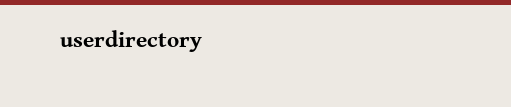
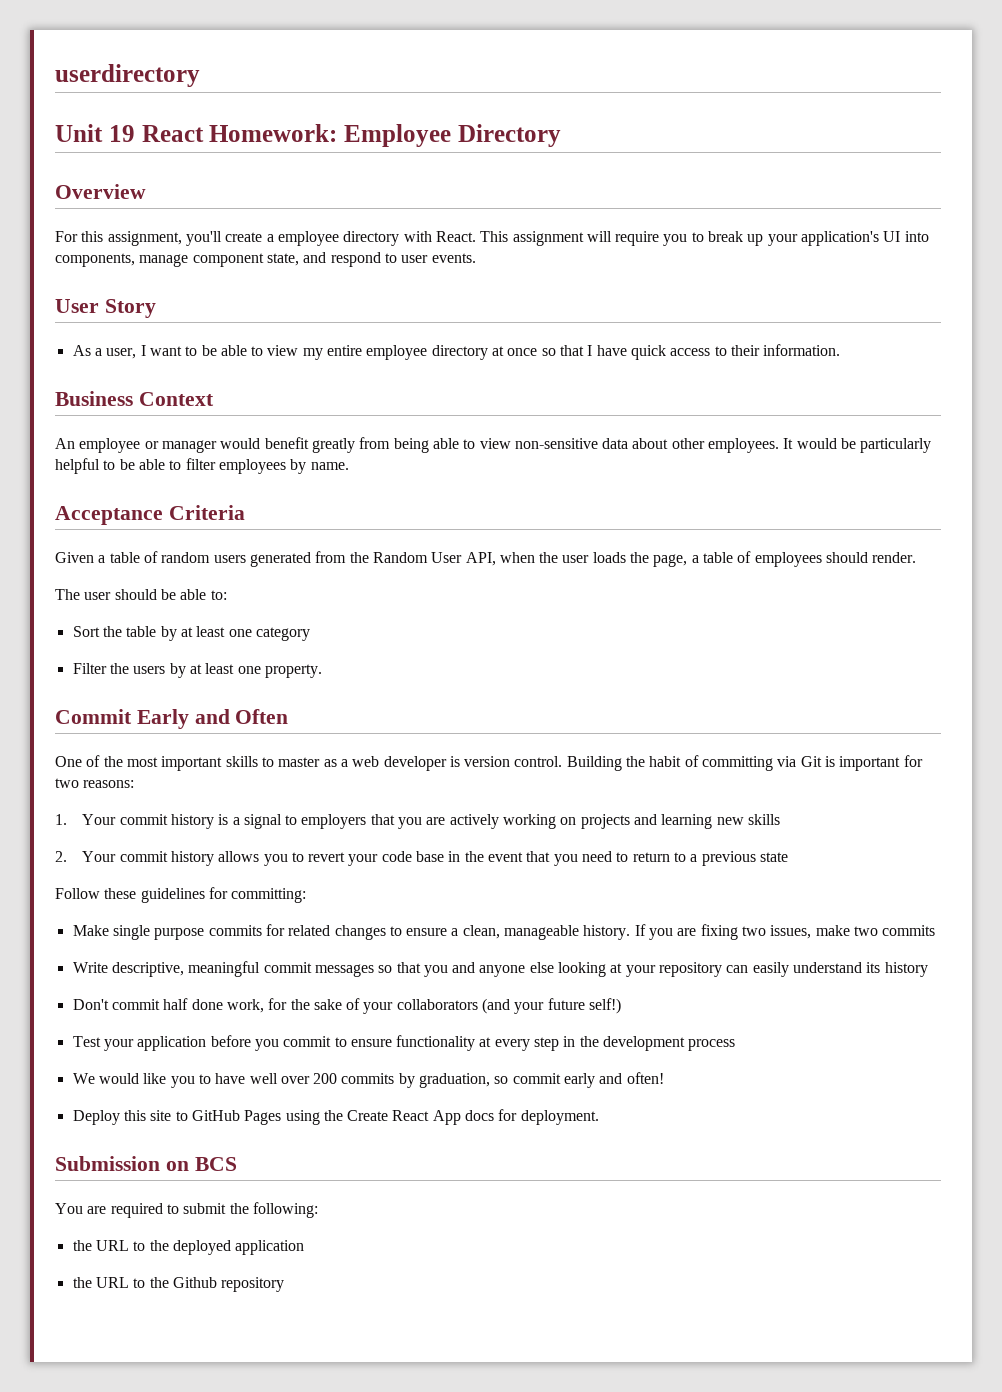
+ Unit 19 React Homework: Employee Directory
+ Overview
+ For this assignment, you'll create a employee directory with React. This assignment will require you to break up your application's UI into components, manage component state, and respond to user events.
+ User Story
+ As a user, I want to be able to view my entire employee directory at once so that I have quick access to their information.
+ Business Context
+ An employee or manager would benefit greatly from being able to view non-sensitive data about other employees. It would be particularly helpful to be able to filter employees by name.
+ Acceptance Criteria
+ Given a table of random users generated from the Random User API, when the user loads the page, a table of employees should render.
+ The user should be able to:
+ Sort the table by at least one category
+ Filter the users by at least one property.
+ Commit Early and Often
+ One of the most important skills to master as a web developer is version control. Building the habit of committing via Git is important for two reasons:
+ 1. Your commit history is a signal to employers that you are actively working on projects and learning new skills
+ 2. Your commit history allows you to revert your code base in the event that you need to return to a previous state
+ Follow these guidelines for committing:
+ Make single purpose commits for related changes to ensure a clean, manageable history. If you are fixing two issues, make two commits
+ Write descriptive, meaningful commit messages so that you and anyone else looking at your repository can easily understand its history
+ Don't commit half done work, for the sake of your collaborators (and your future self!)
+ Test your application before you commit to ensure functionality at every step in the development process
+ We would like you to have well over 200 commits by graduation, so commit early and often!
+ Deploy this site to GitHub Pages using the Create React App docs for deployment.
+ Submission on BCS
+ You are required to submit the following:
+ the URL to the deployed application
+ the URL to the Github repository

